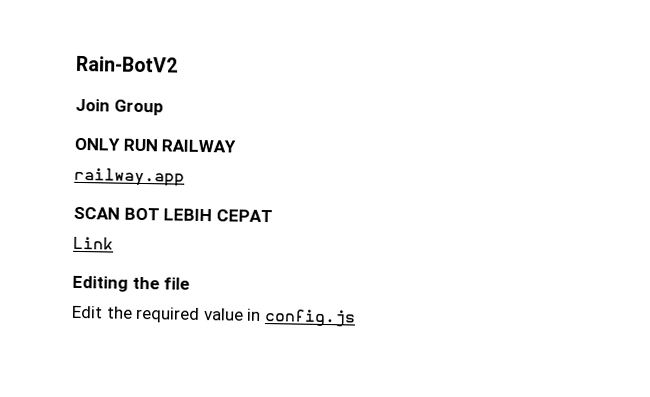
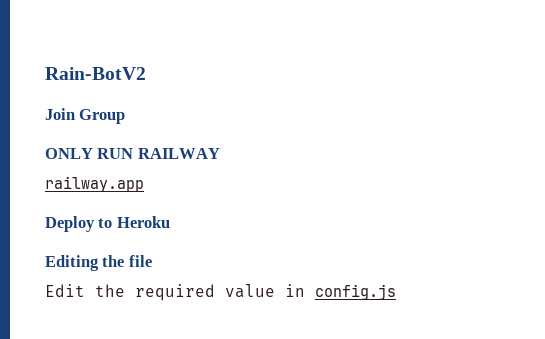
- SCAN BOT LEBIH CEPAT
- Link
+ Deploy to Heroku

